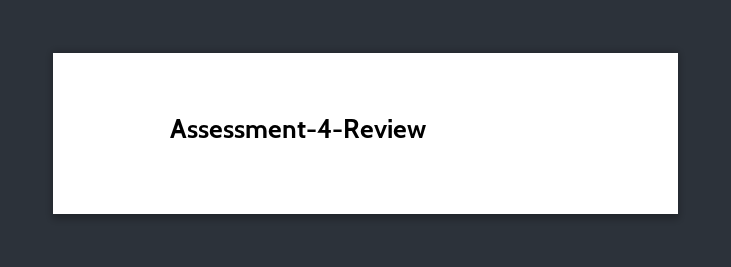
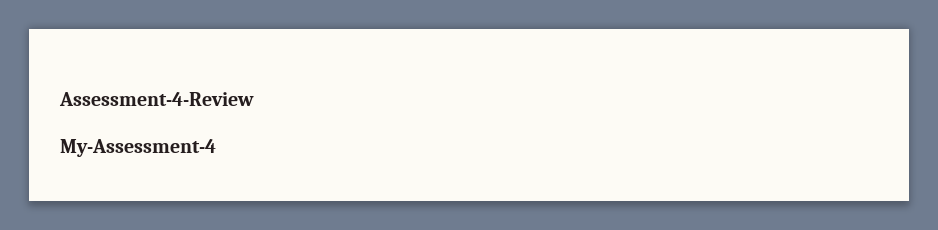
+ My-Assessment-4

